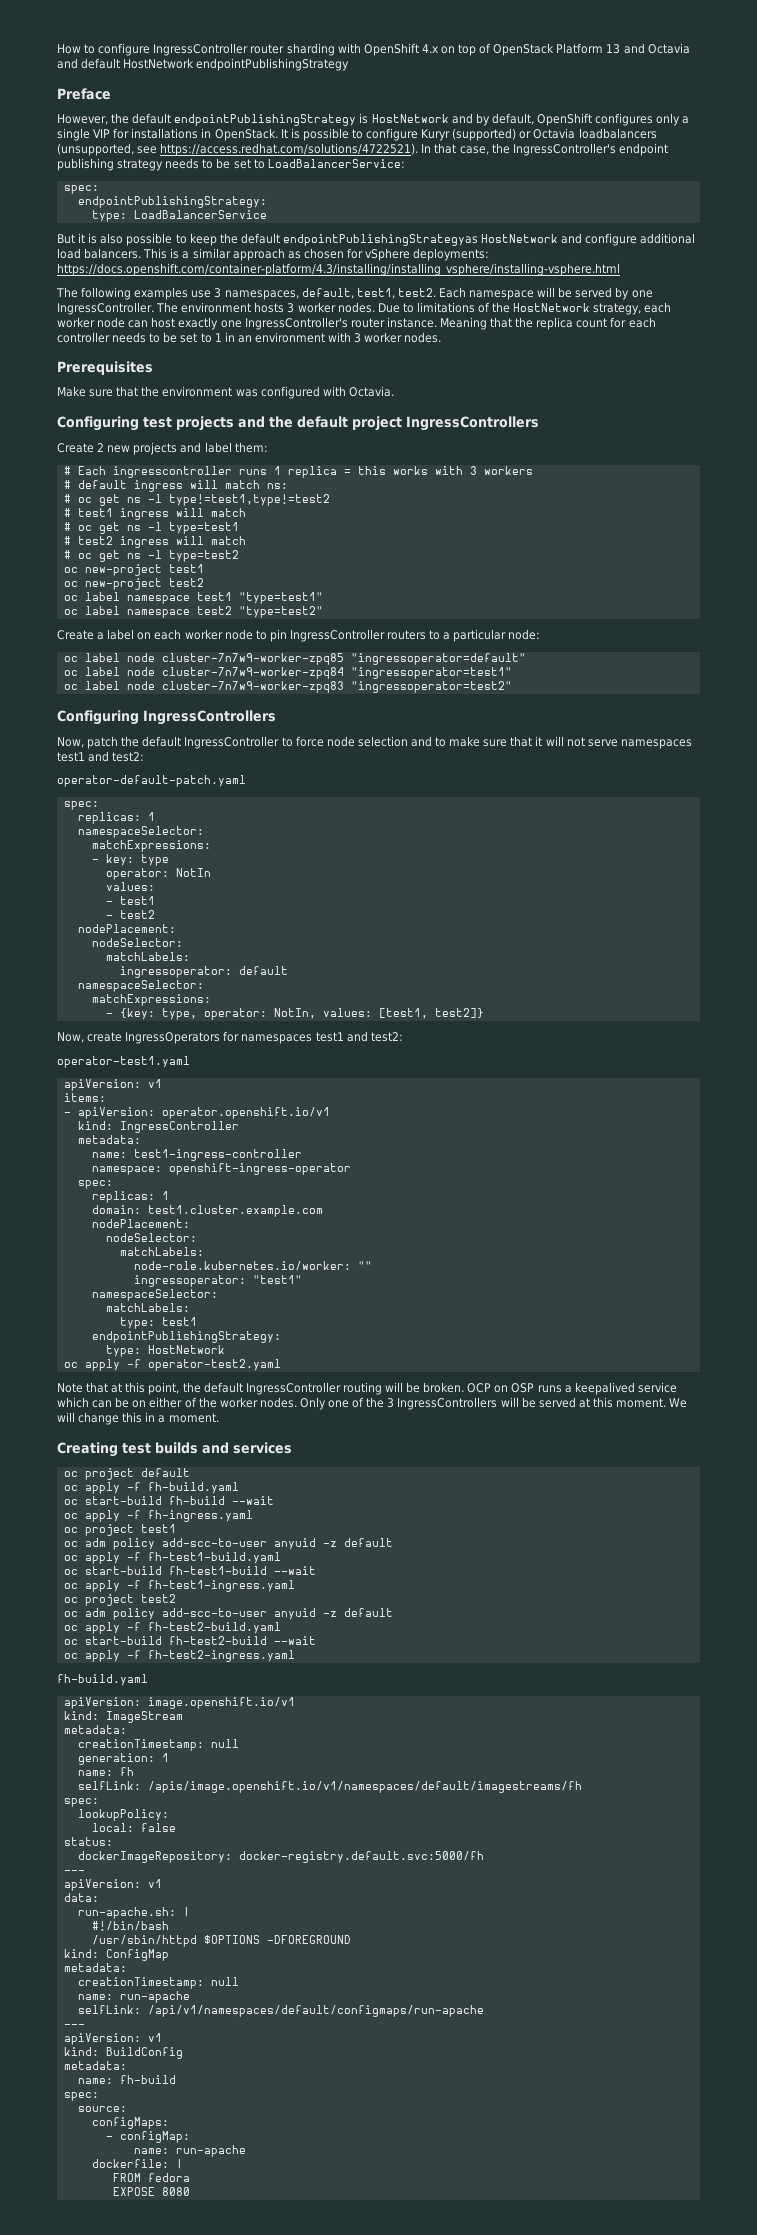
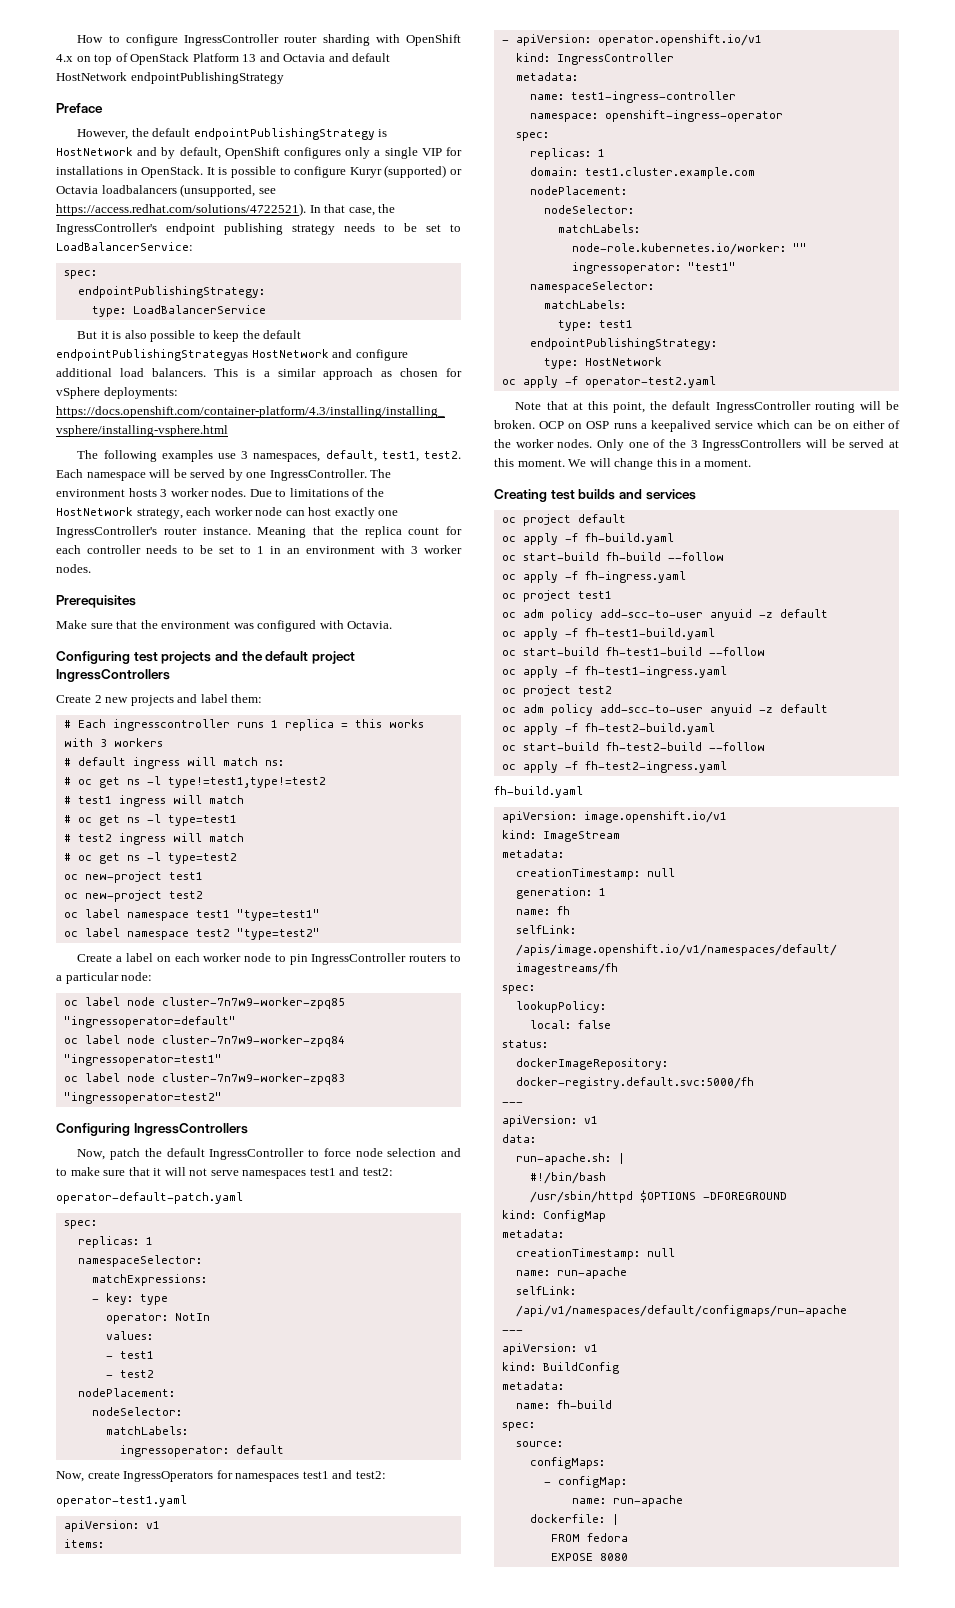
  ingressoperator: default
- namespaceSelector:
- matchExpressions:
- - {key: type, operator: NotIn, values: [test1, test2]}
- oc start-build fh-build --wait
+ oc start-build fh-build --follow
- oc start-build fh-test1-build --wait
+ oc start-build fh-test1-build --follow
- oc start-build fh-test2-build --wait
+ oc start-build fh-test2-build --follow

